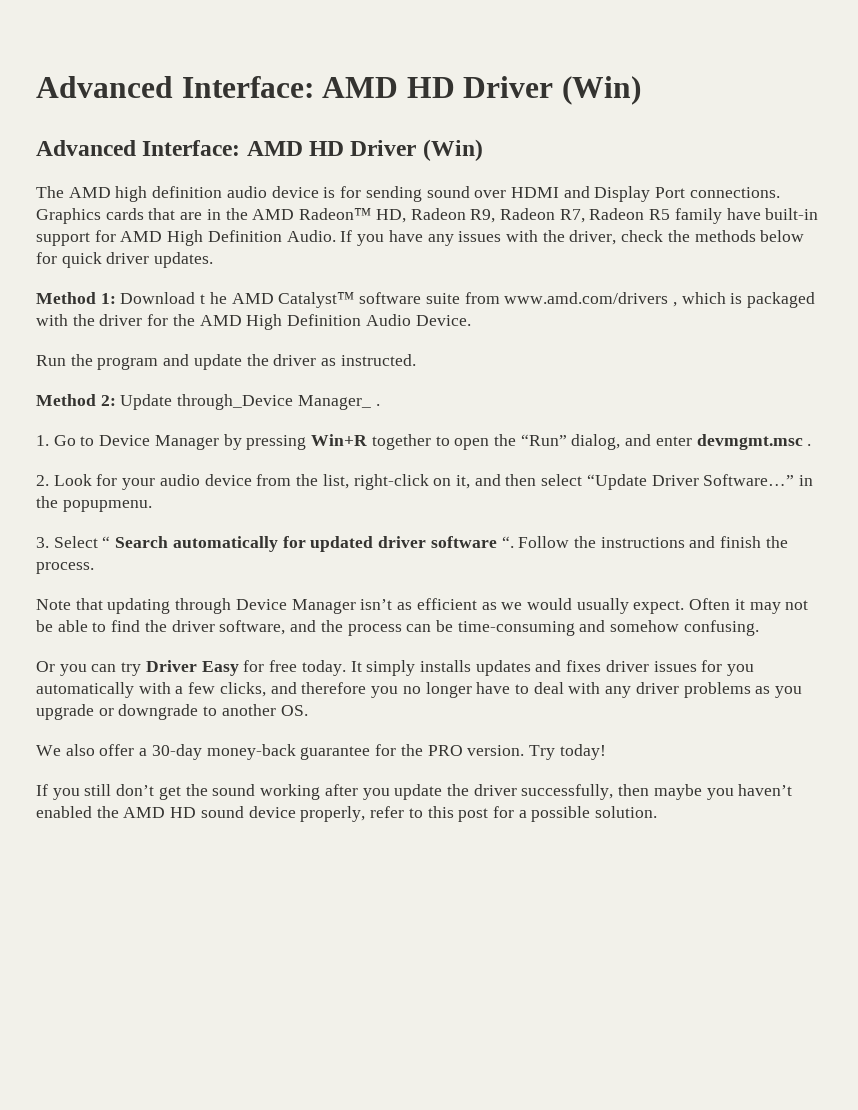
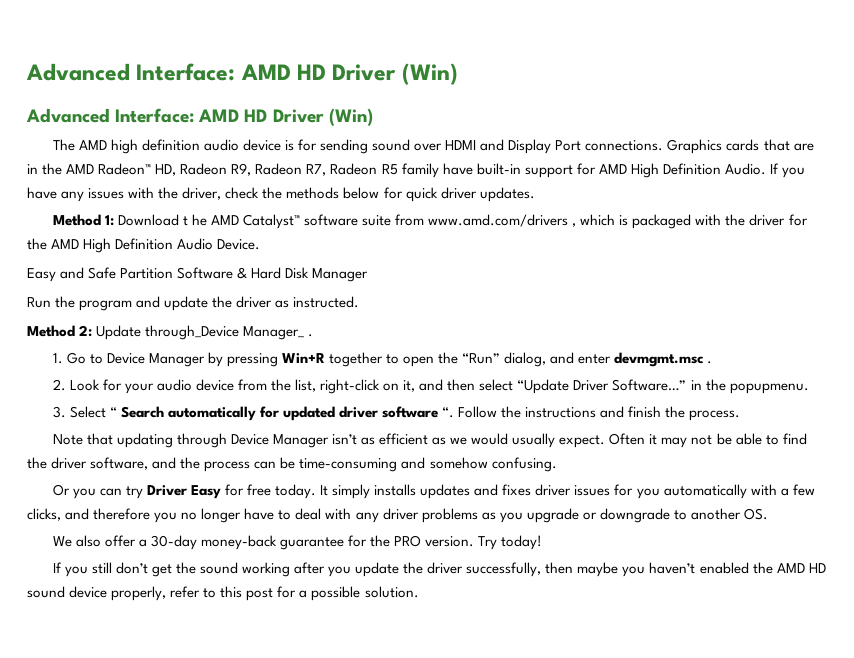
+ Easy and Safe Partition Software & Hard Disk Manager

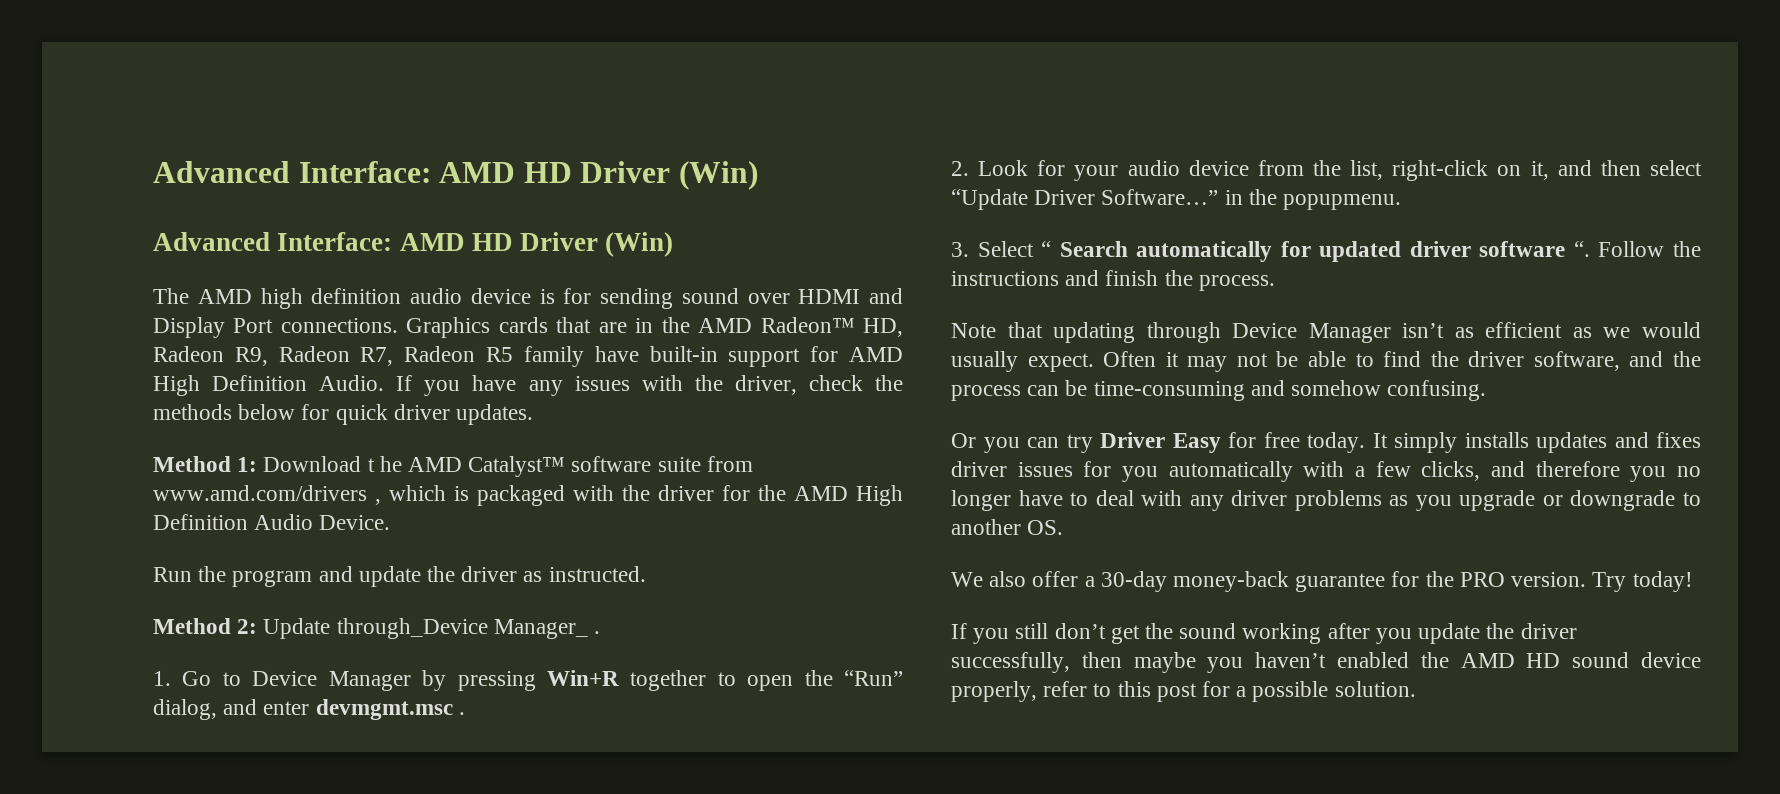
- Easy and Safe Partition Software & Hard Disk Manager

